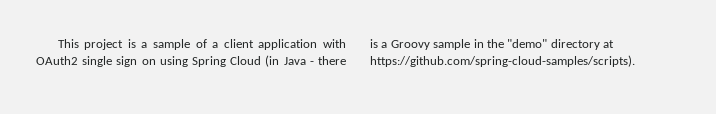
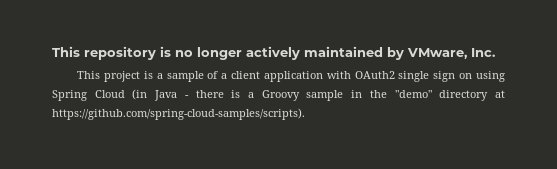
+ This repository is no longer actively maintained by VMware, Inc.

